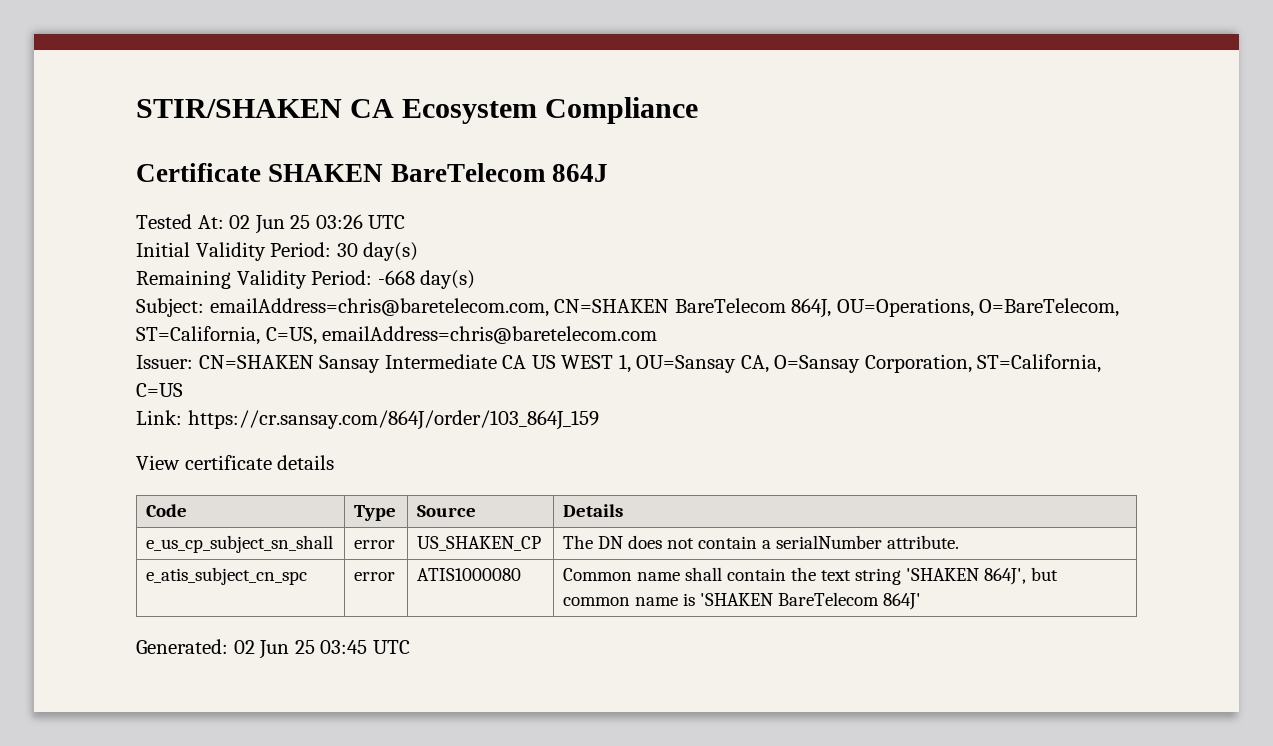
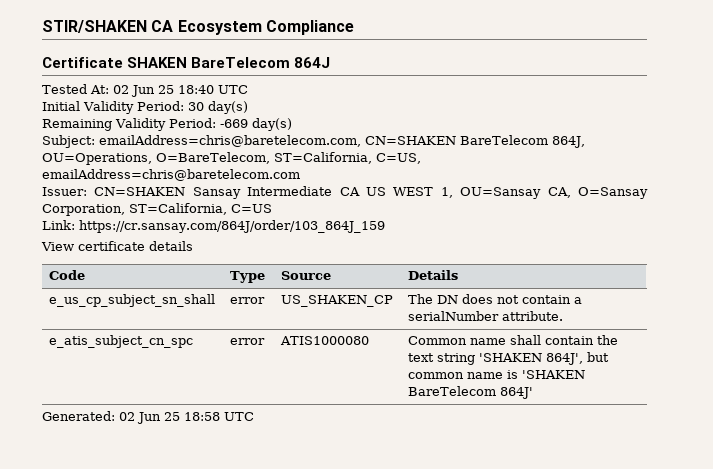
- Tested At: 02 Jun 25 03:26 UTC
+ Tested At: 02 Jun 25 18:40 UTC
- Remaining Validity Period: -668 day(s)
+ Remaining Validity Period: -669 day(s)
- Generated: 02 Jun 25 03:45 UTC
+ Generated: 02 Jun 25 18:58 UTC

